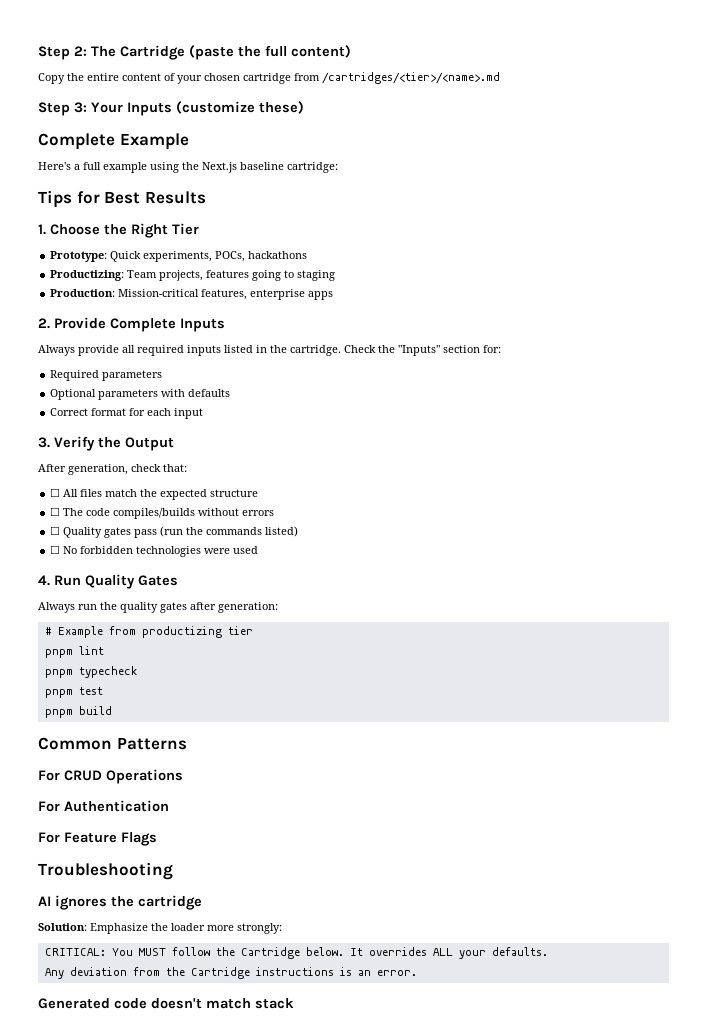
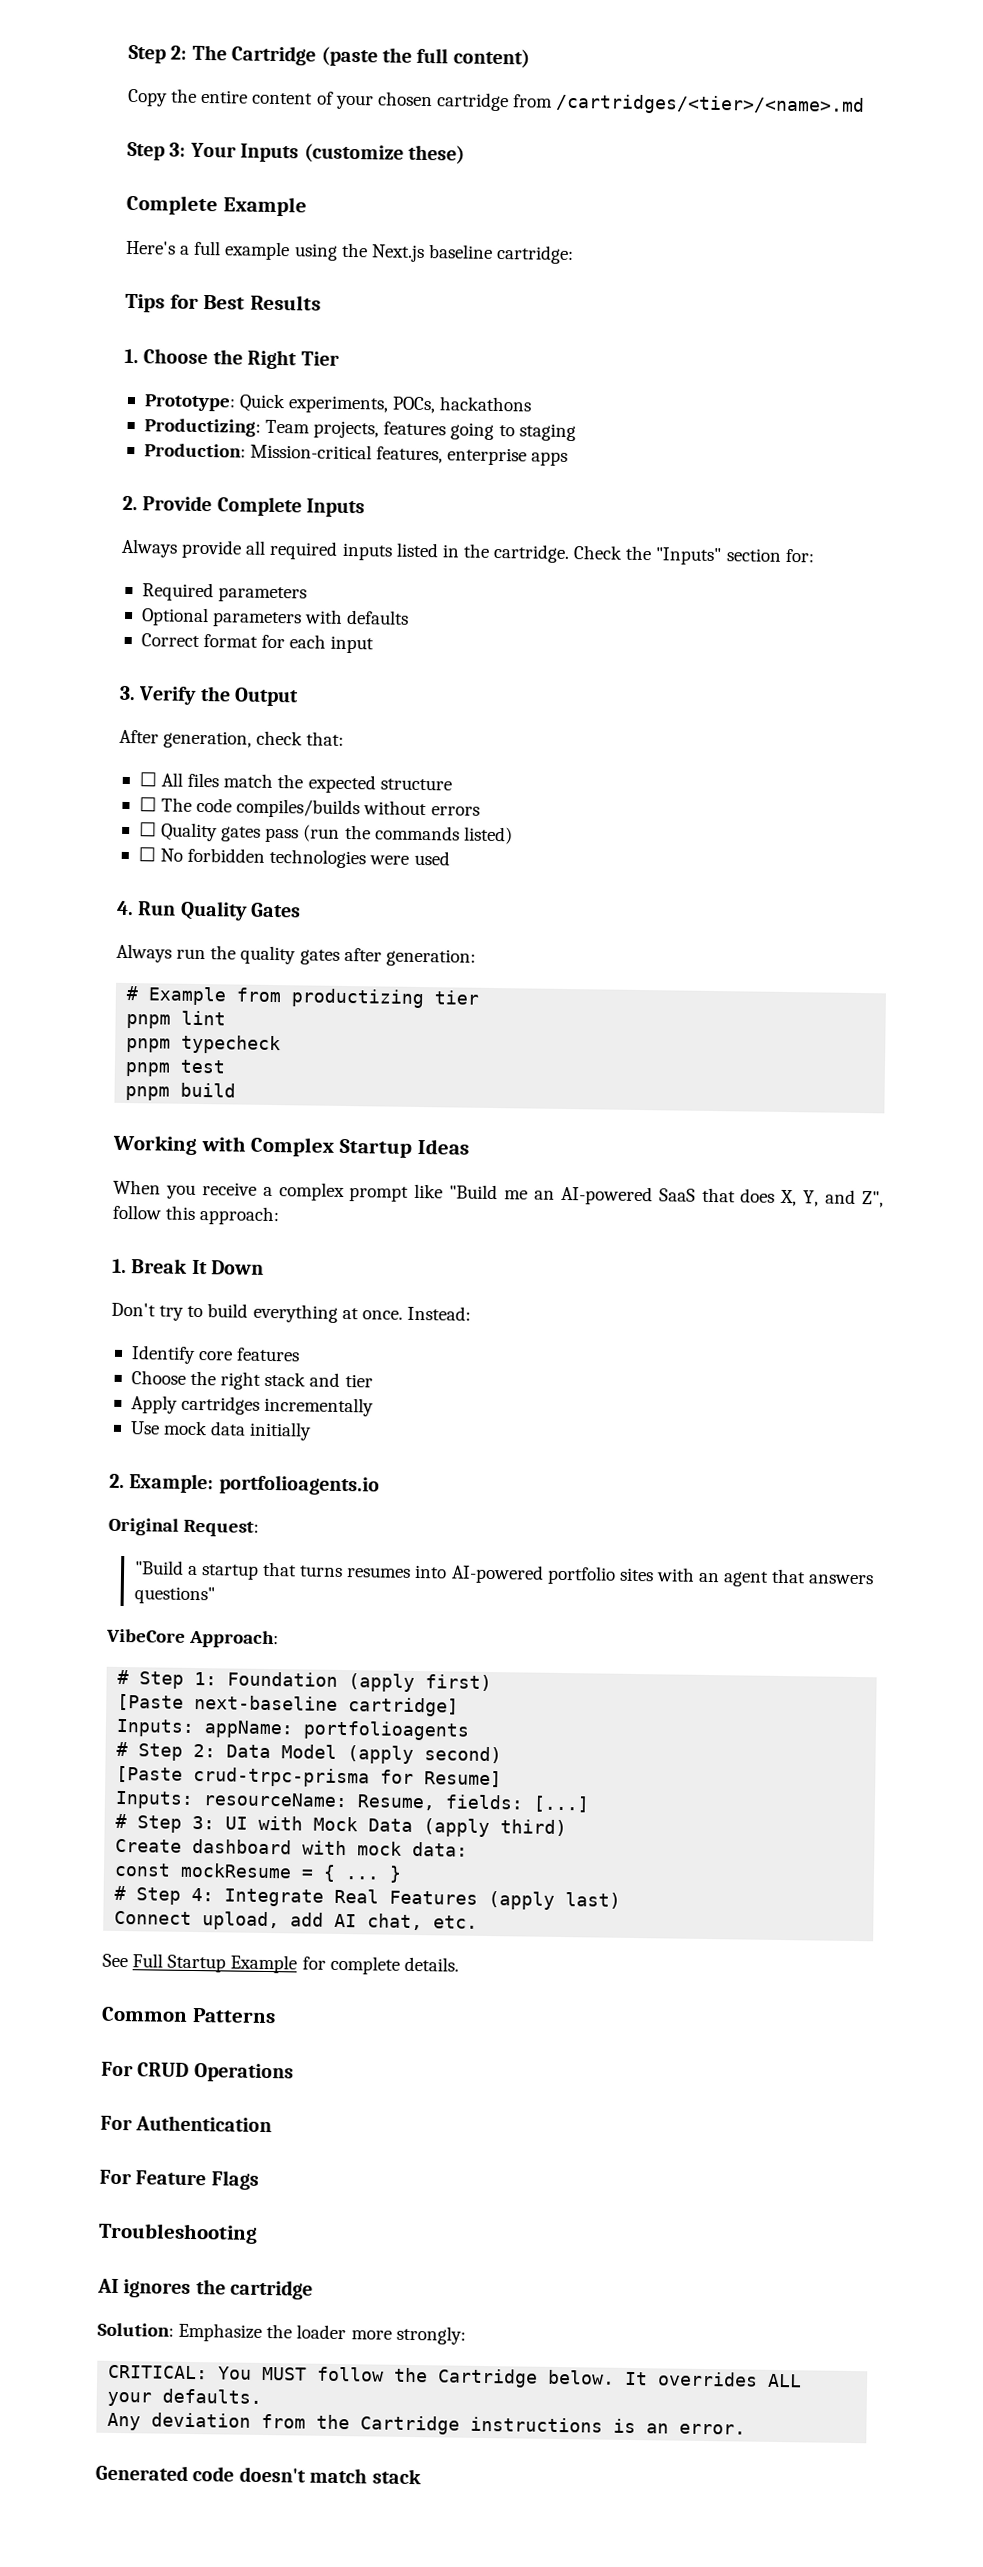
+ Working with Complex Startup Ideas
+ When you receive a complex prompt like "Build me an AI-powered SaaS that does X, Y, and Z", follow this approach:
+ 1. Break It Down
+ Don't try to build everything at once. Instead:
+ Identify core features
+ Choose the right stack and tier
+ Apply cartridges incrementally
+ Use mock data initially
+ 2. Example: portfolioagents.io
+ Original Request:
+ "Build a startup that turns resumes into AI-powered portfolio sites with an agent that answers questions"
+ VibeCore Approach:
+ # Step 1: Foundation (apply first)
+ [Paste next-baseline cartridge]
+ Inputs: appName: portfolioagents
+ # Step 2: Data Model (apply second)
+ [Paste crud-trpc-prisma for Resume]
+ Inputs: resourceName: Resume, fields: [...]
+ # Step 3: UI with Mock Data (apply third)
+ Create dashboard with mock data:
+ const mockResume = { ... }
+ # Step 4: Integrate Real Features (apply last)
+ Connect upload, add AI chat, etc.
+ See Full Startup Example for complete details.

